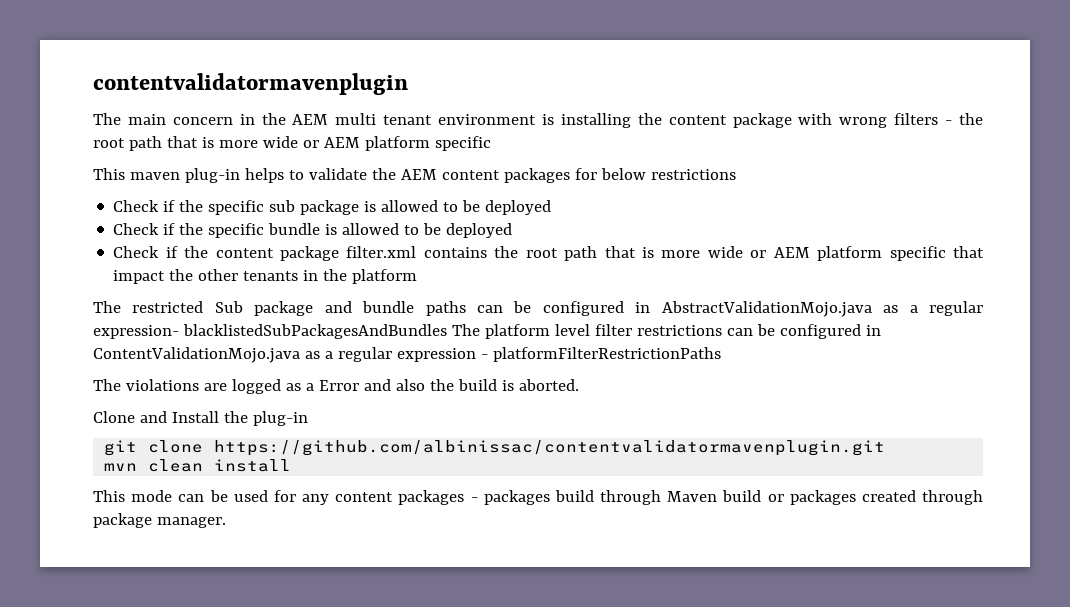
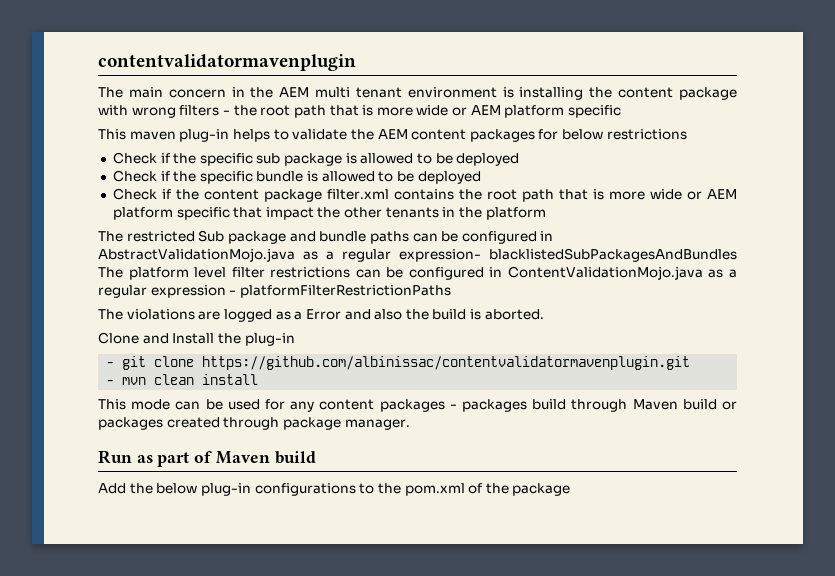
- git clone https://github.com/albinissac/contentvalidatormavenplugin.git
+ - git clone https://github.com/albinissac/contentvalidatormavenplugin.git
- mvn clean install
+ - mvn clean install
+ Run as part of Maven build
+ Add the below plug-in configurations to the pom.xml of the package

